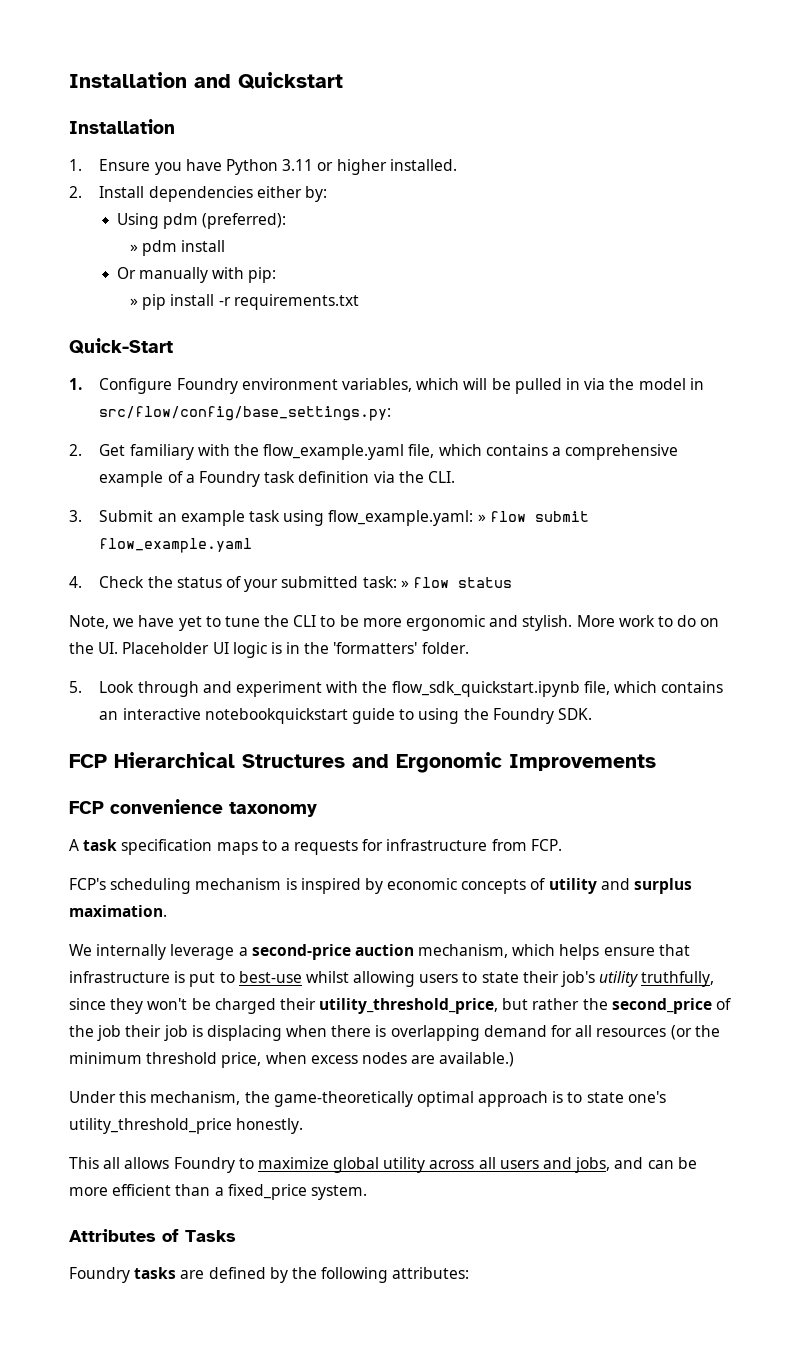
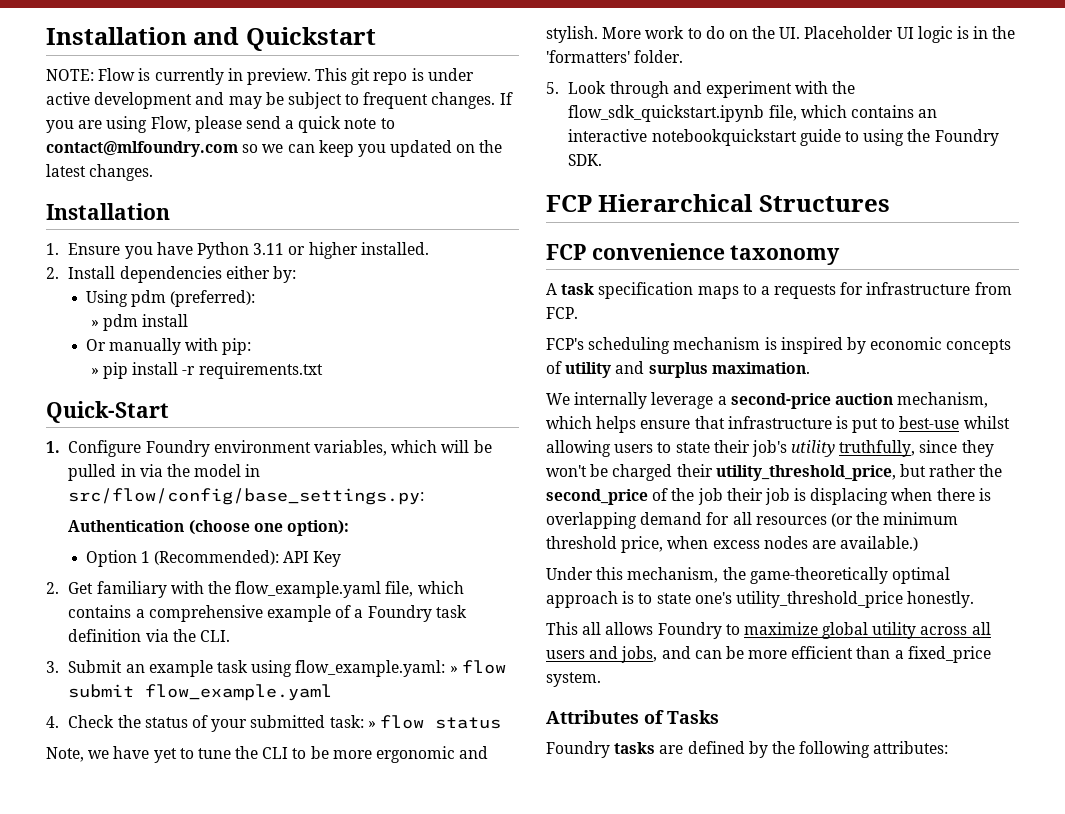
+ NOTE: Flow is currently in preview. This git repo is under active development and may be subject to frequent changes. If you are using Flow, please send a quick note to contact@mlfoundry.com so we can keep you updated on the latest changes.
+ Authentication (choose one option):
+ Option 1 (Recommended): API Key
- FCP Hierarchical Structures and Ergonomic Improvements
+ FCP Hierarchical Structures

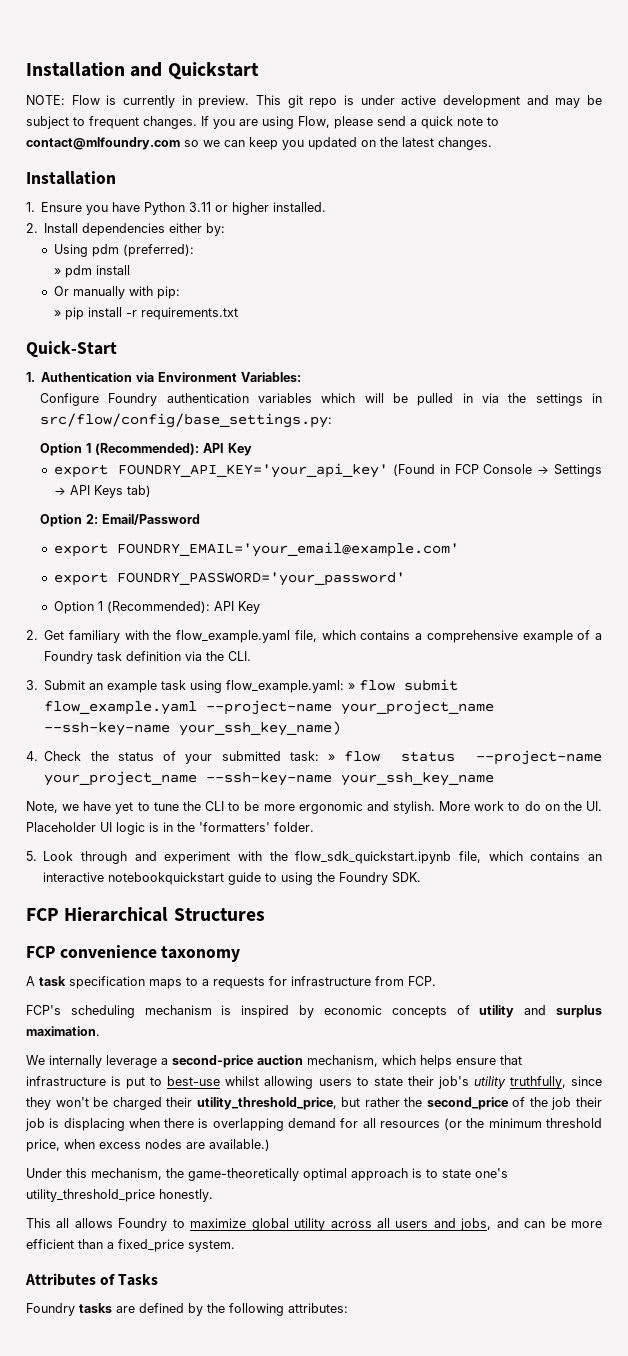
- 1. Configure Foundry environment variables, which will be pulled in via the model in src/flow/config/base_settings.py:
- Authentication (choose one option):
+ 1. Authentication via Environment Variables:
+ Configure Foundry authentication variables which will be pulled in via the settings in src/flow/config/base_settings.py:
+ Option 1 (Recommended): API Key
+ export FOUNDRY_API_KEY='your_api_key' (Found in FCP Console → Settings → API Keys tab)
+ Option 2: Email/Password
+ export FOUNDRY_EMAIL='your_email@example.com'
+ export FOUNDRY_PASSWORD='your_password'
- 3. Submit an example task using flow_example.yaml: » flow submit flow_example.yaml
+ 3. Submit an example task using flow_example.yaml: » flow submit flow_example.yaml --project-name your_project_name --ssh-key-name your_ssh_key_name)
- 4. Check the status of your submitted task: » flow status
+ 4. Check the status of your submitted task: » flow status --project-name your_project_name --ssh-key-name your_ssh_key_name

